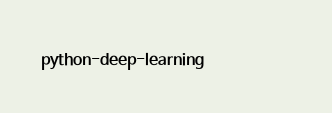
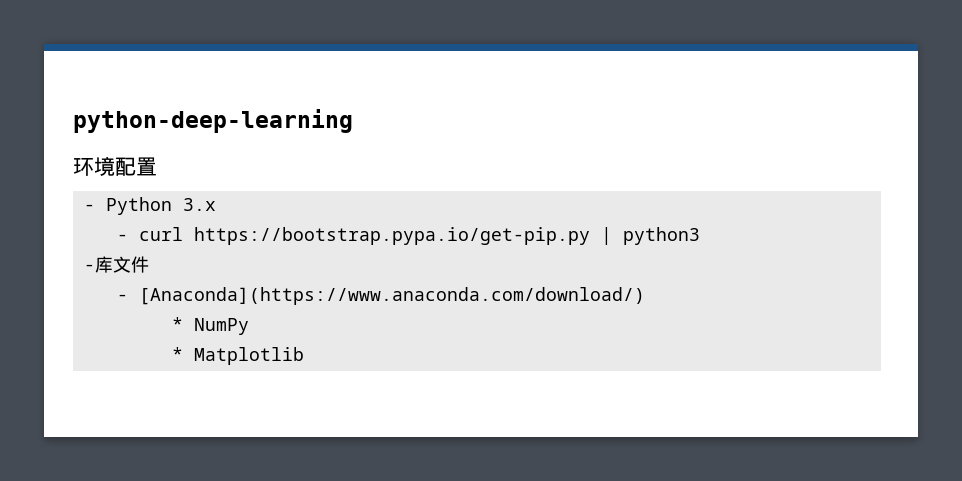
+ 环境配置
+ - Python 3.x
+ - curl https://bootstrap.pypa.io/get-pip.py | python3
+ -库文件
+ - [Anaconda](https://www.anaconda.com/download/)
+ * NumPy
+ * Matplotlib

